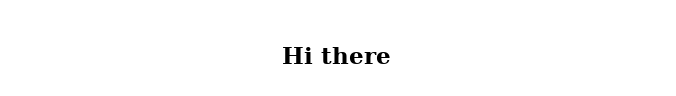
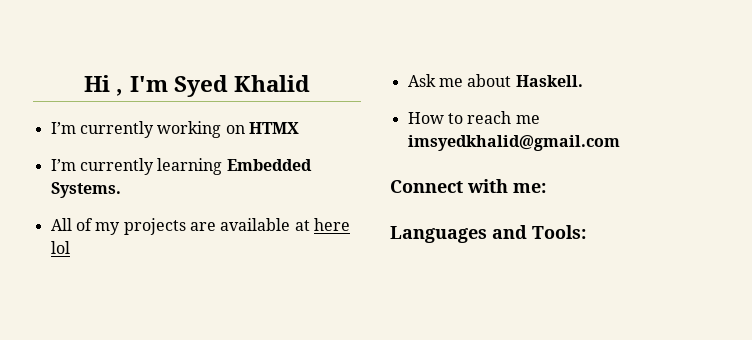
- Hi there
+ Hi , I'm Syed Khalid
+ I’m currently working on HTMX
+ I’m currently learning Embedded Systems.
+ All of my projects are available at here lol
+ Ask me about Haskell.
+ How to reach me imsyedkhalid@gmail.com
+ Connect with me:
+ Languages and Tools:

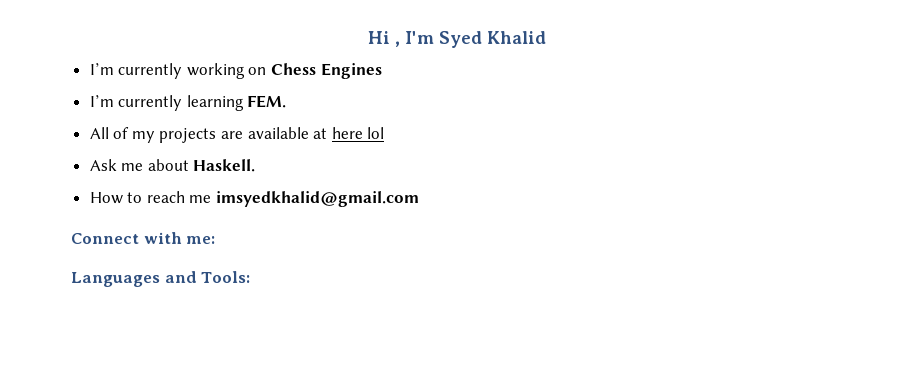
- I’m currently working on HTMX
+ I’m currently working on Chess Engines
- I’m currently learning Embedded Systems.
+ I’m currently learning FEM.

